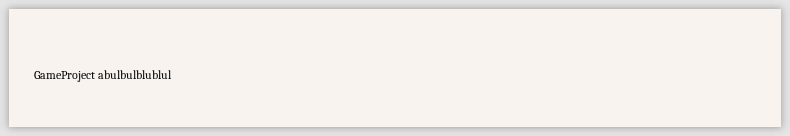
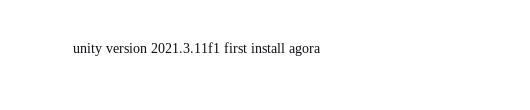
- GameProject abulbulblublul
+ unity version 2021.3.11f1 first install agora

